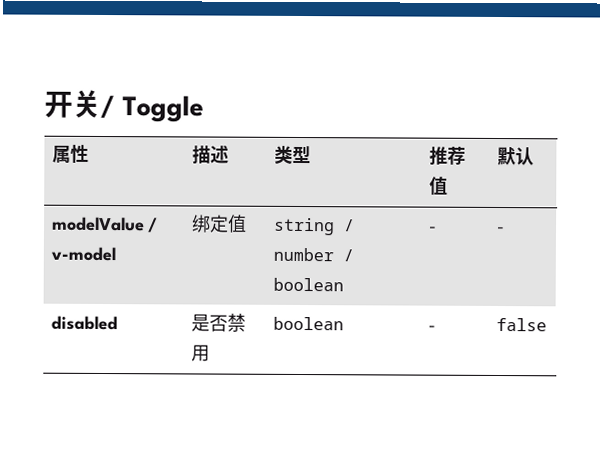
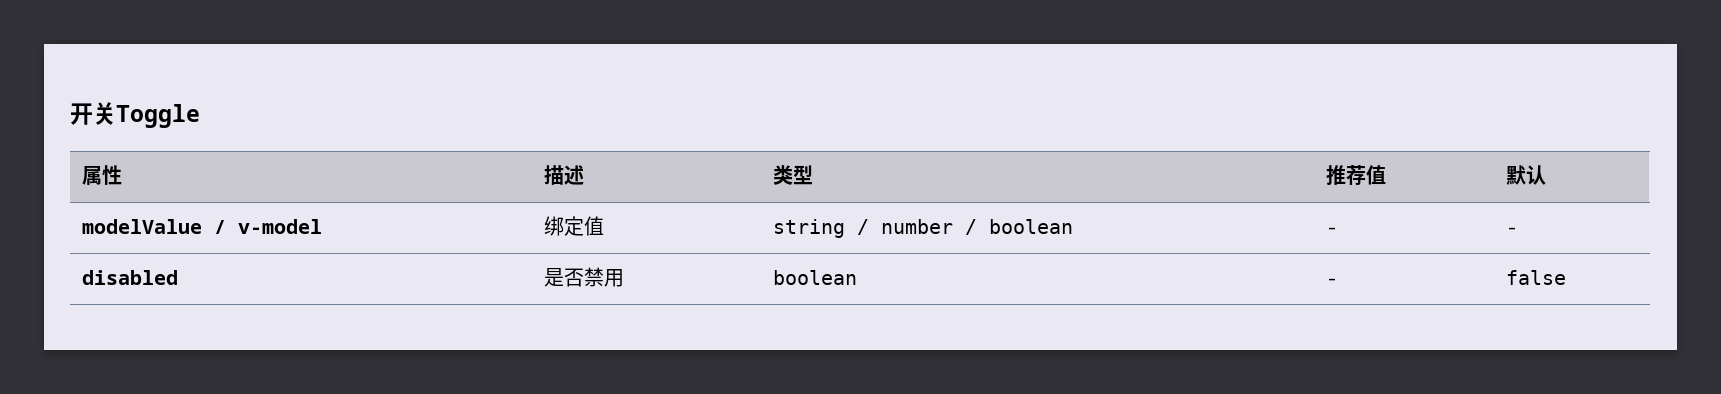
- 开关/ Toggle
+ 开关Toggle

